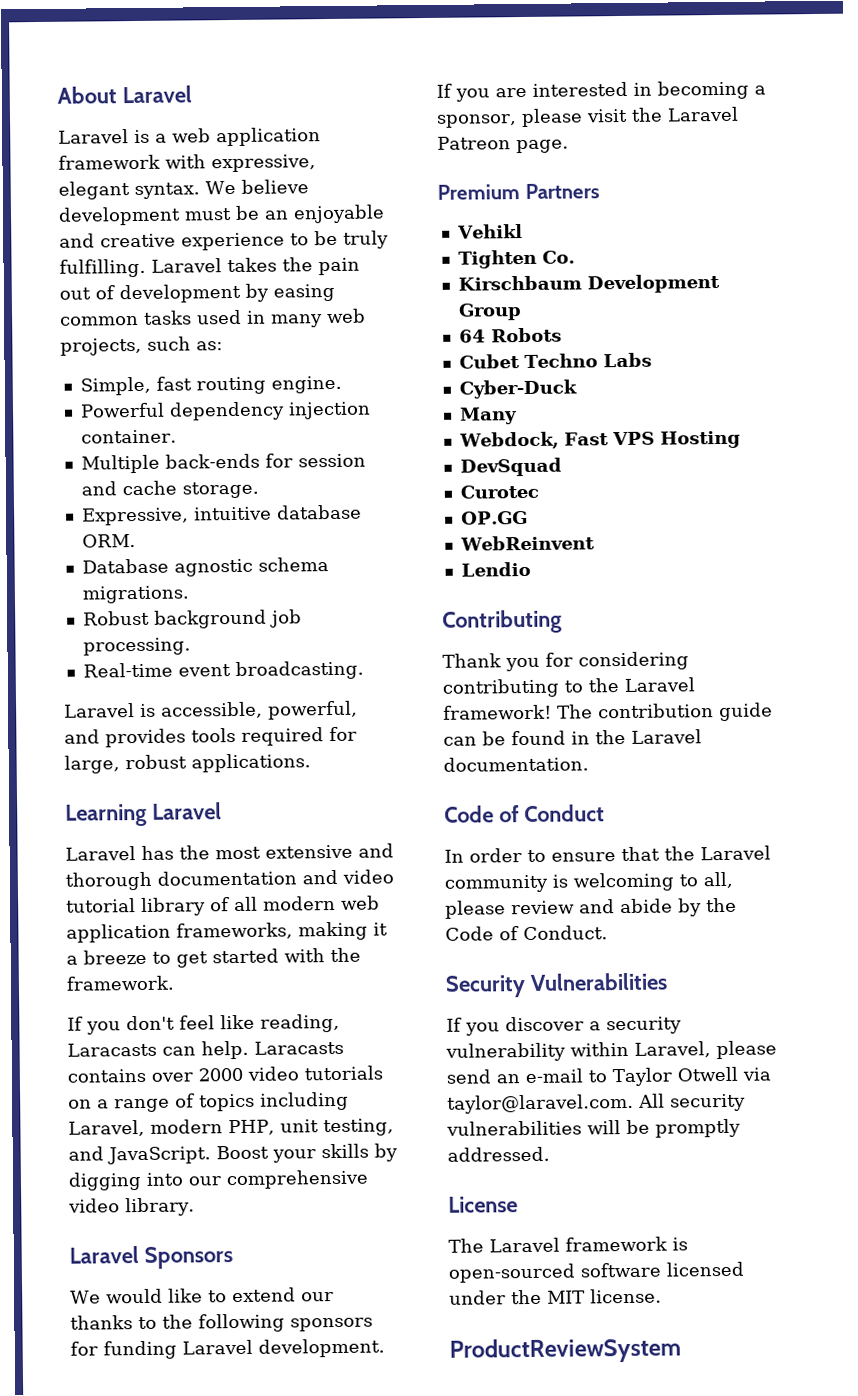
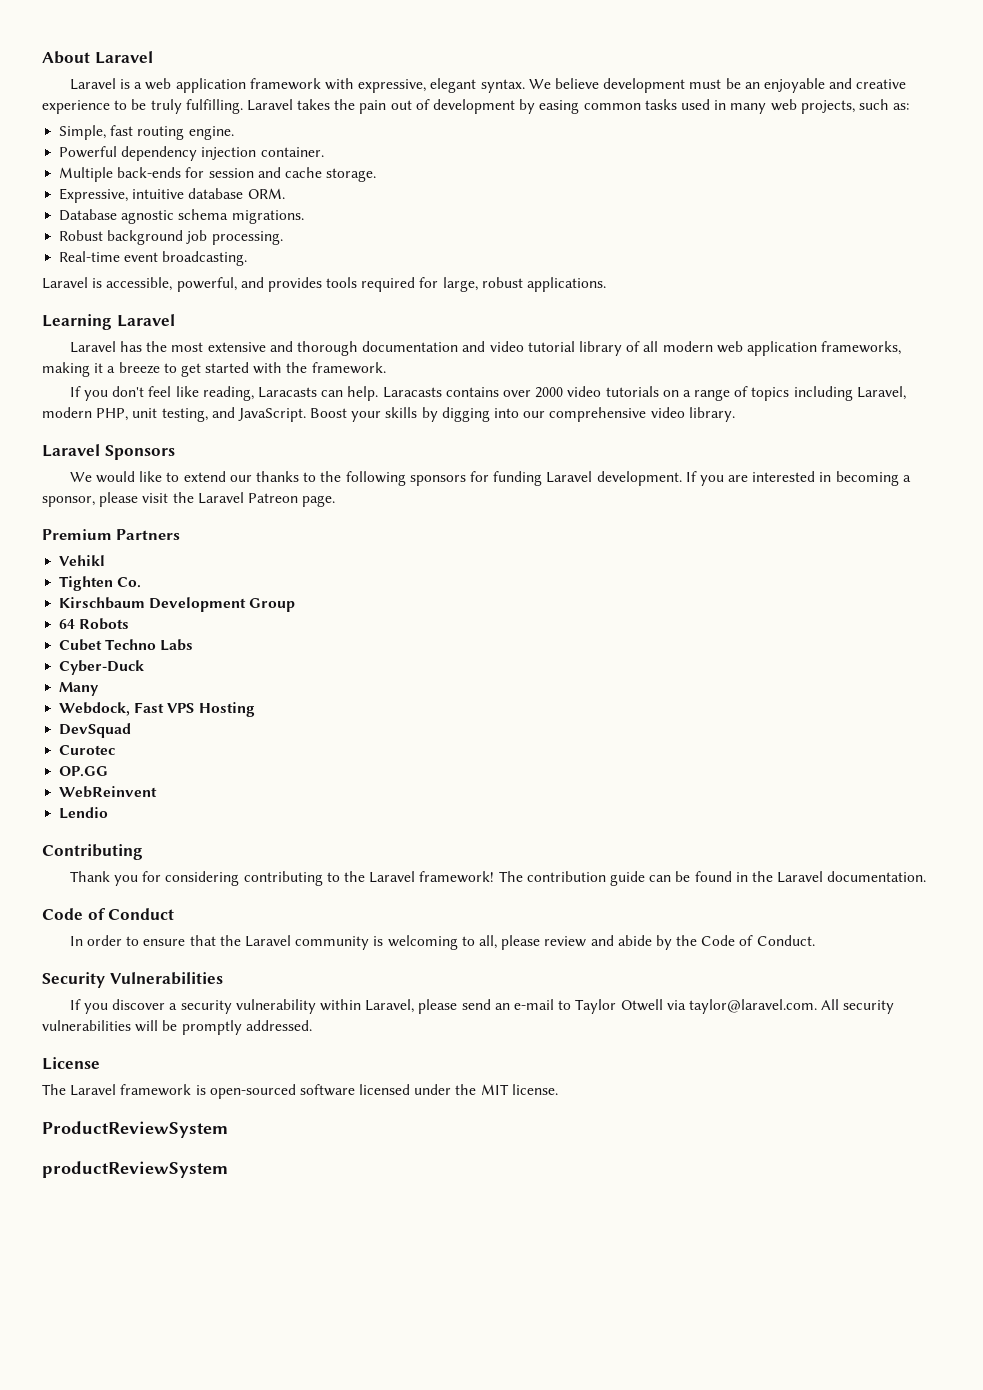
+ productReviewSystem

